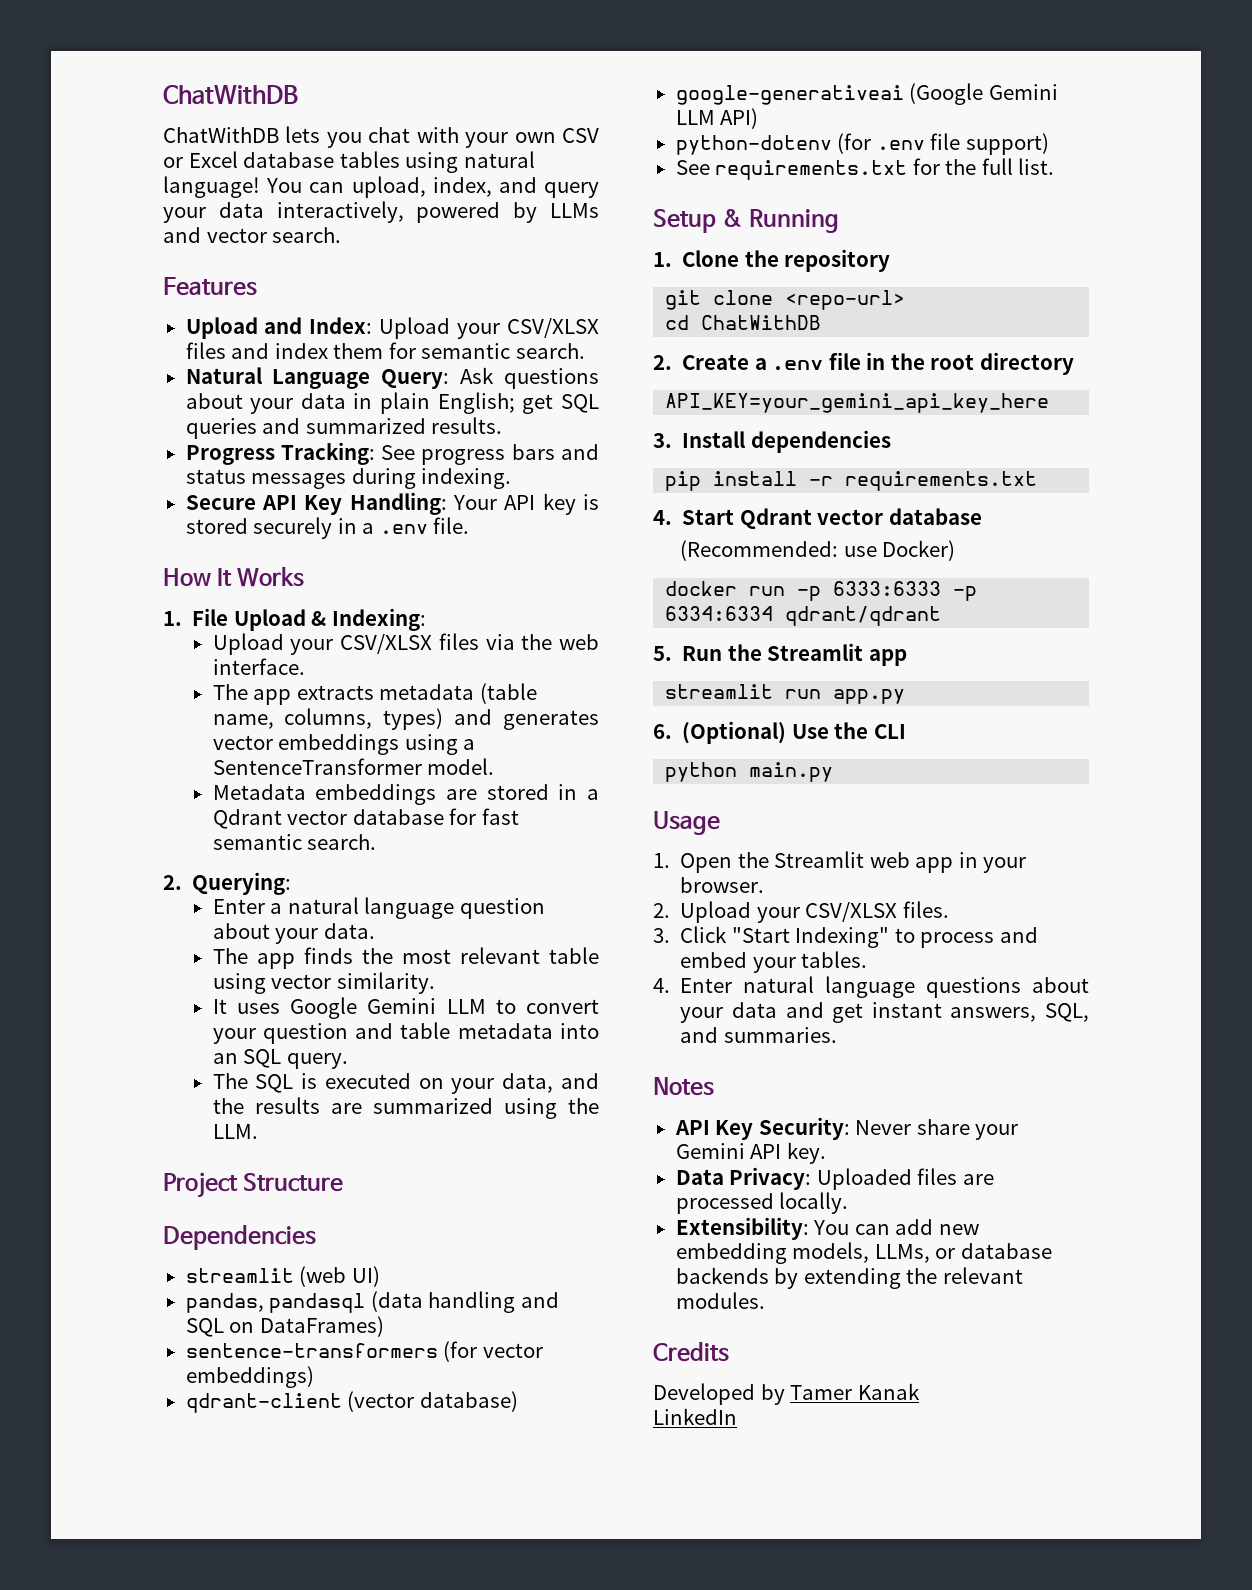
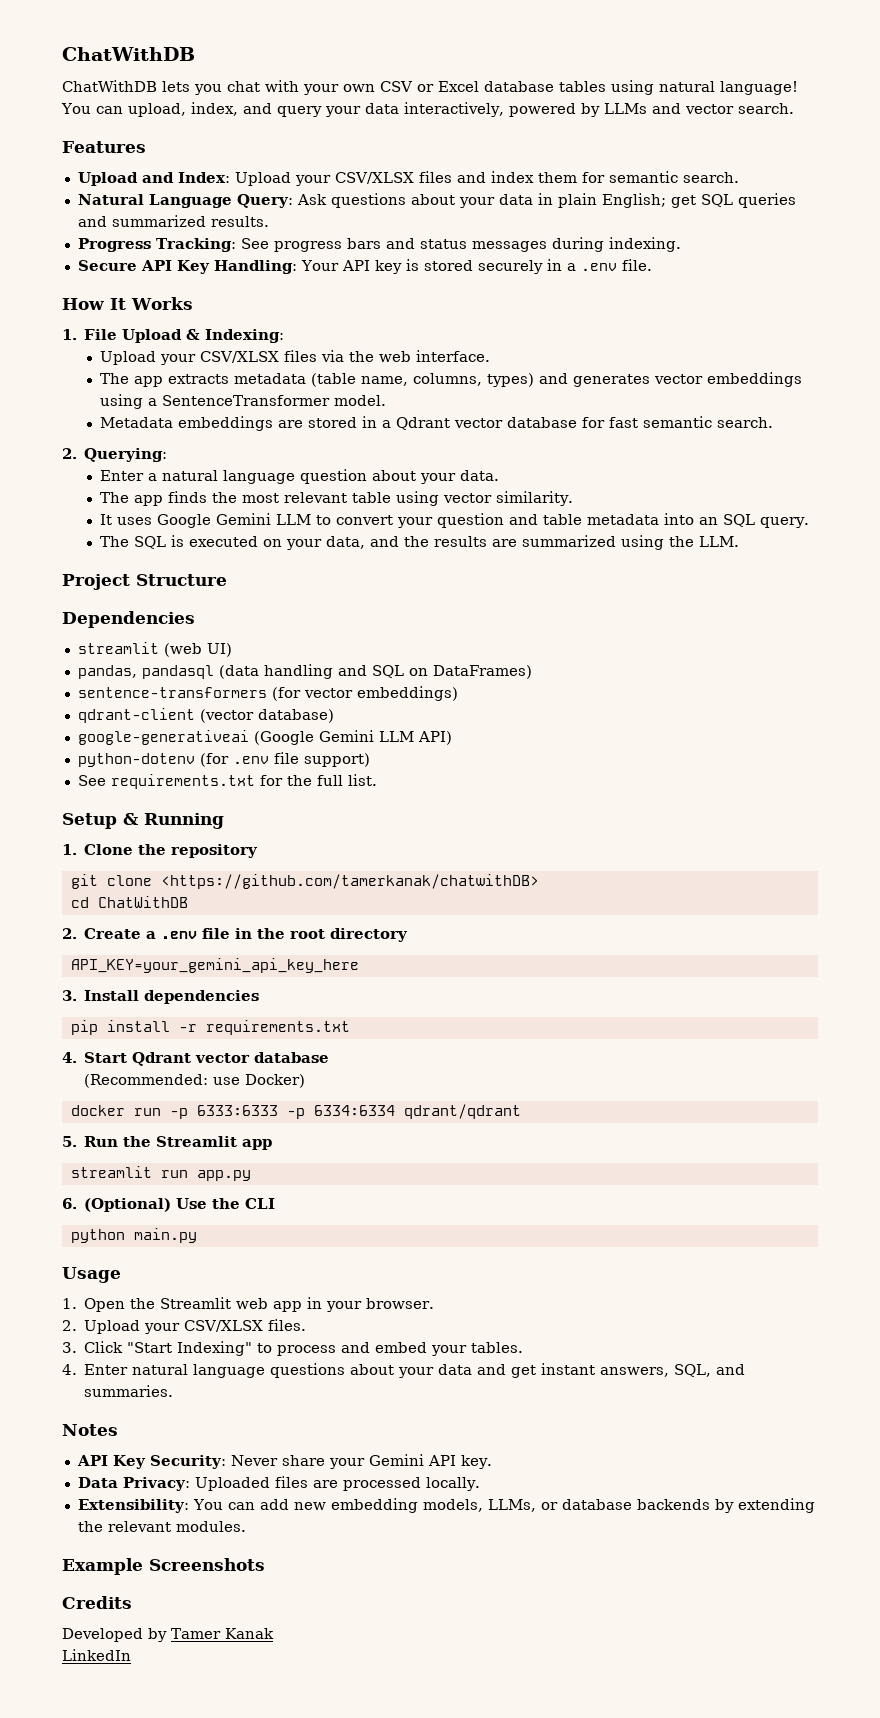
- git clone <repo-url>
+ git clone <https://github.com/tamerkanak/chatwithDB>
+ Example Screenshots

